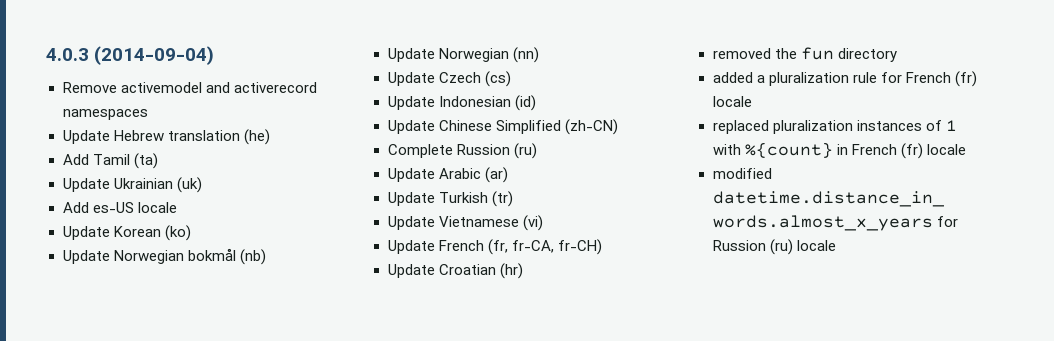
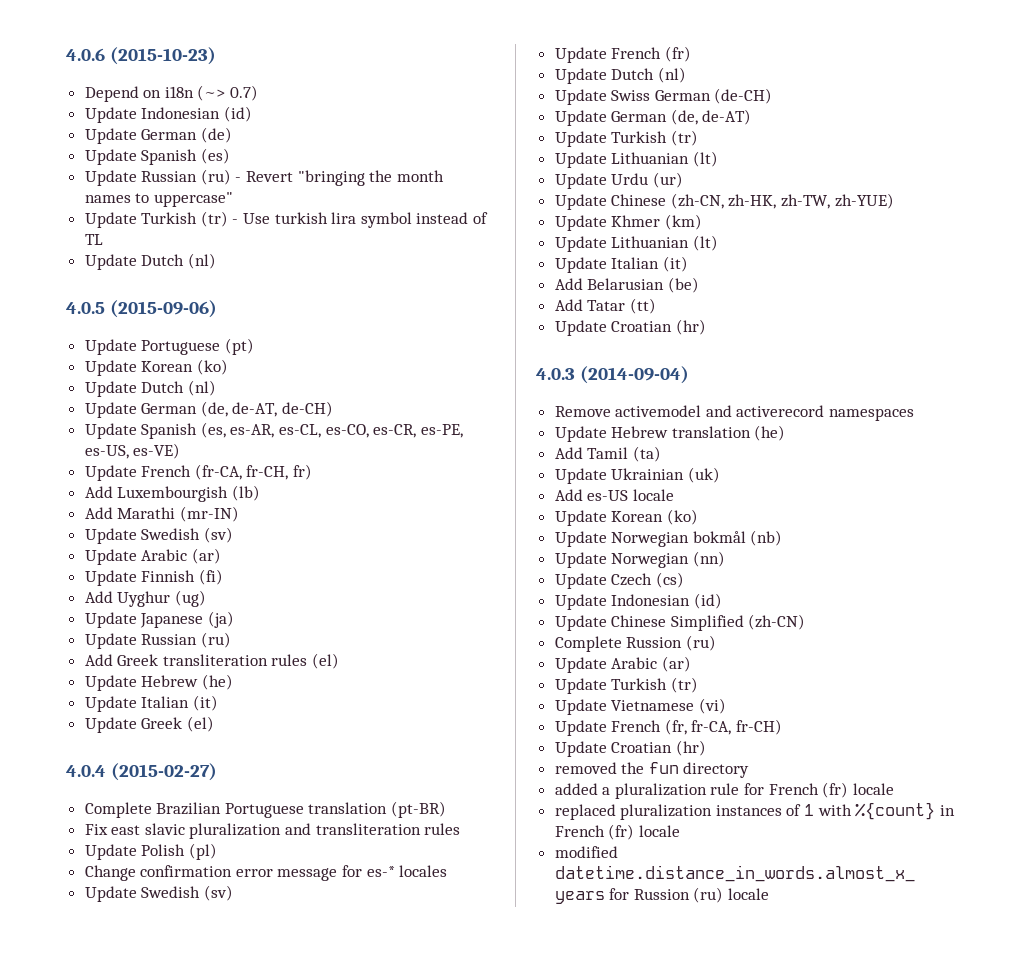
+ 4.0.6 (2015-10-23)
+ Depend on i18n (~> 0.7)
+ Update Indonesian (id)
+ Update German (de)
+ Update Spanish (es)
+ Update Russian (ru) - Revert "bringing the month names to uppercase"
+ Update Turkish (tr) - Use turkish lira symbol instead of TL
+ Update Dutch (nl)
+ 4.0.5 (2015-09-06)
+ Update Portuguese (pt)
+ Update Korean (ko)
+ Update Dutch (nl)
+ Update German (de, de-AT, de-CH)
+ Update Spanish (es, es-AR, es-CL, es-CO, es-CR, es-PE, es-US, es-VE)
+ Update French (fr-CA, fr-CH, fr)
+ Add Luxembourgish (lb)
+ Add Marathi (mr-IN)
+ Update Swedish (sv)
+ Update Arabic (ar)
+ Update Finnish (fi)
+ Add Uyghur (ug)
+ Update Japanese (ja)
+ Update Russian (ru)
+ Add Greek transliteration rules (el)
+ Update Hebrew (he)
+ Update Italian (it)
+ Update Greek (el)
+ 4.0.4 (2015-02-27)
+ Complete Brazilian Portuguese translation (pt-BR)
+ Fix east slavic pluralization and transliteration rules
+ Update Polish (pl)
+ Change confirmation error message for es-* locales
+ Update Swedish (sv)
+ Update French (fr)
+ Update Dutch (nl)
+ Update Swiss German (de-CH)
+ Update German (de, de-AT)
+ Update Turkish (tr)
+ Update Lithuanian (lt)
+ Update Urdu (ur)
+ Update Chinese (zh-CN, zh-HK, zh-TW, zh-YUE)
+ Update Khmer (km)
+ Update Lithuanian (lt)
+ Update Italian (it)
+ Add Belarusian (be)
+ Add Tatar (tt)
+ Update Croatian (hr)

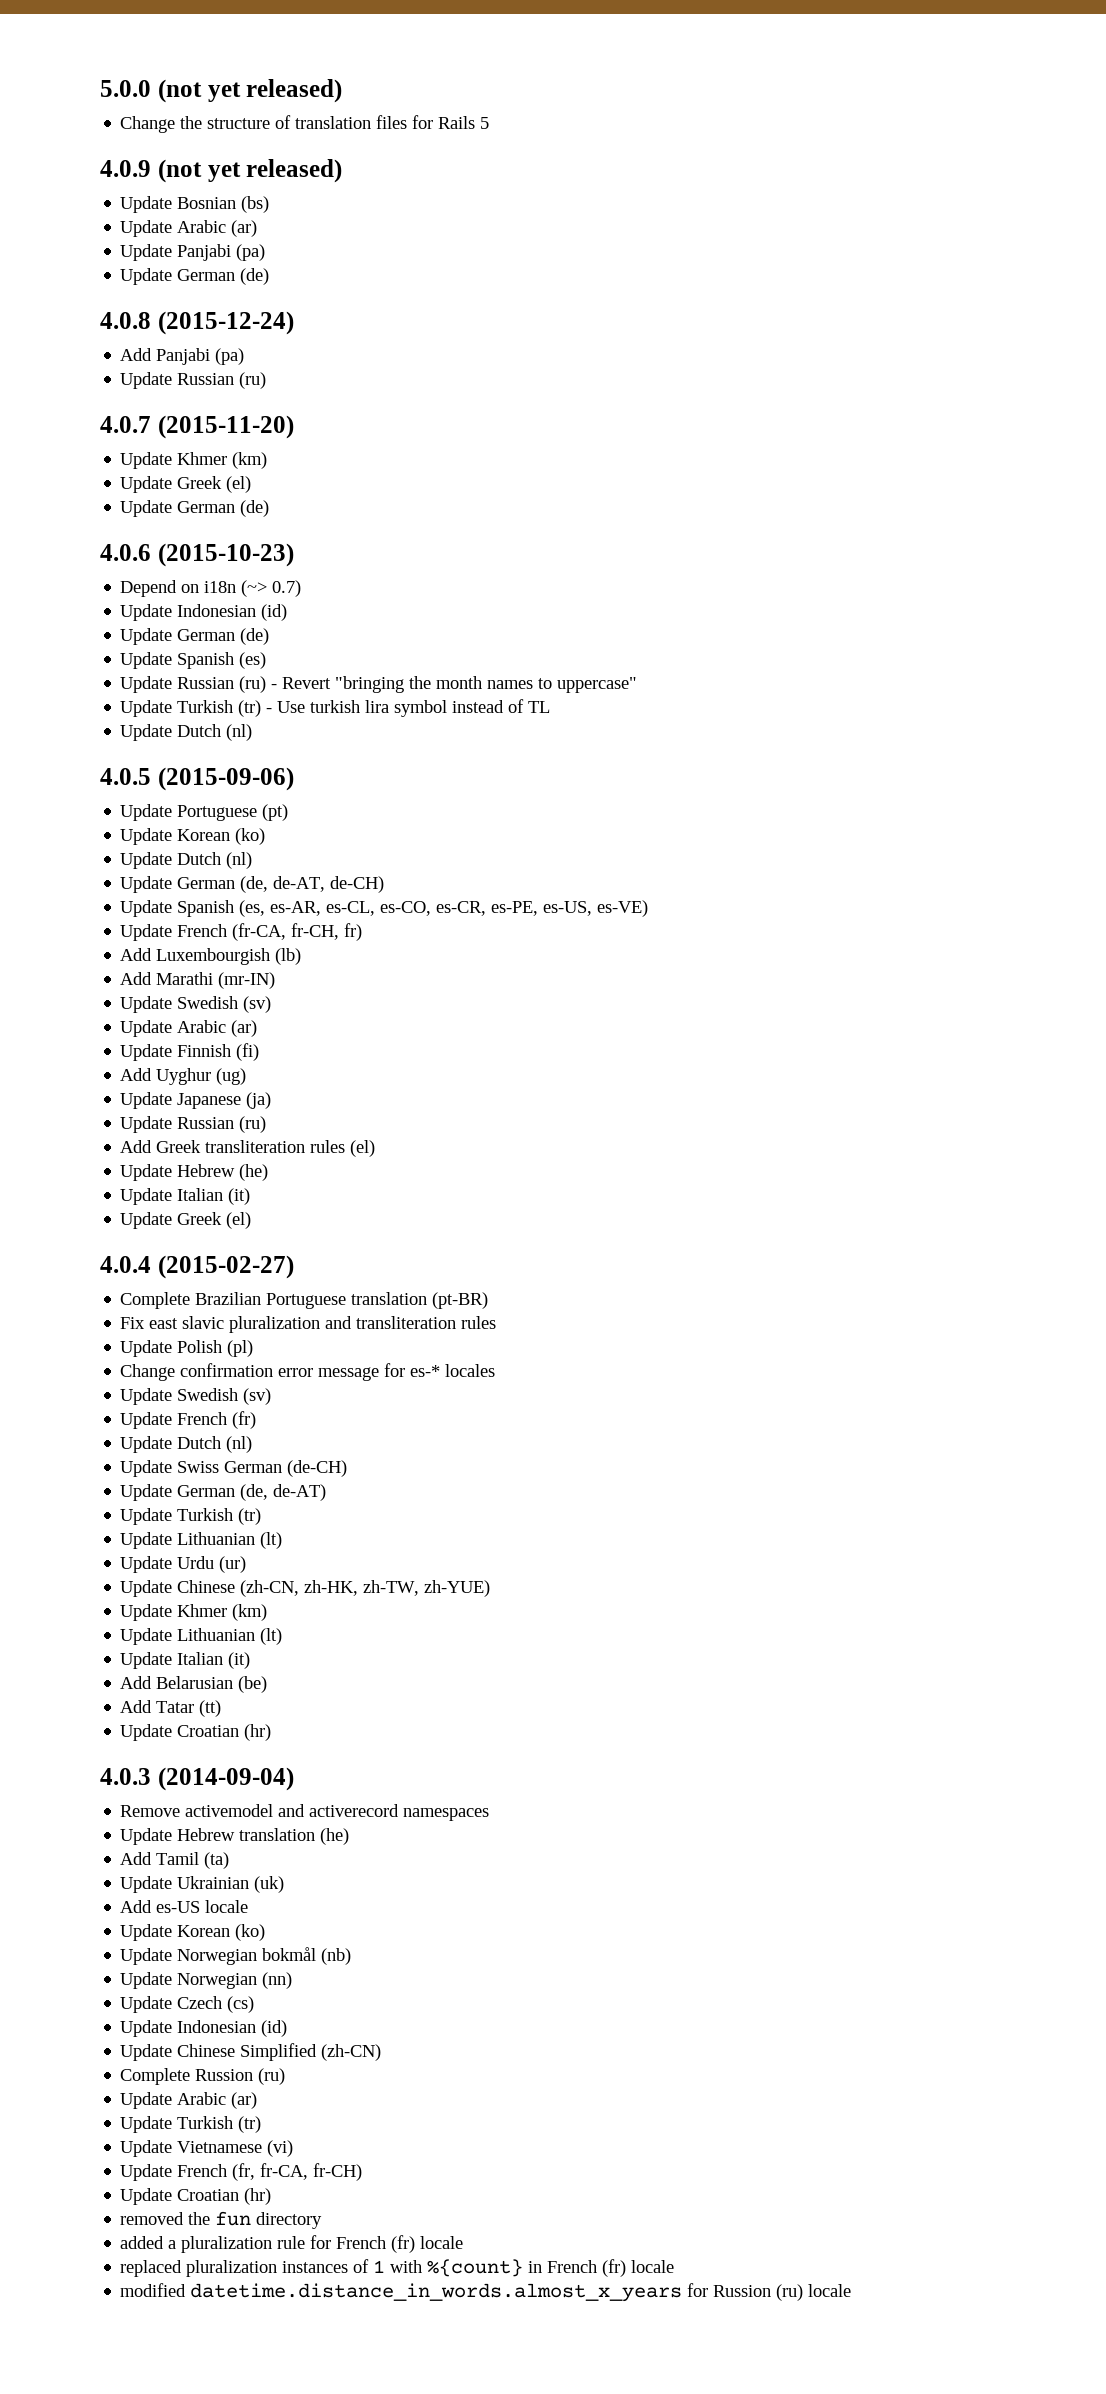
+ 5.0.0 (not yet released)
+ Change the structure of translation files for Rails 5
+ 4.0.9 (not yet released)
+ Update Bosnian (bs)
+ Update Arabic (ar)
+ Update Panjabi (pa)
+ Update German (de)
+ 4.0.8 (2015-12-24)
+ Add Panjabi (pa)
+ Update Russian (ru)
+ 4.0.7 (2015-11-20)
+ Update Khmer (km)
+ Update Greek (el)
+ Update German (de)

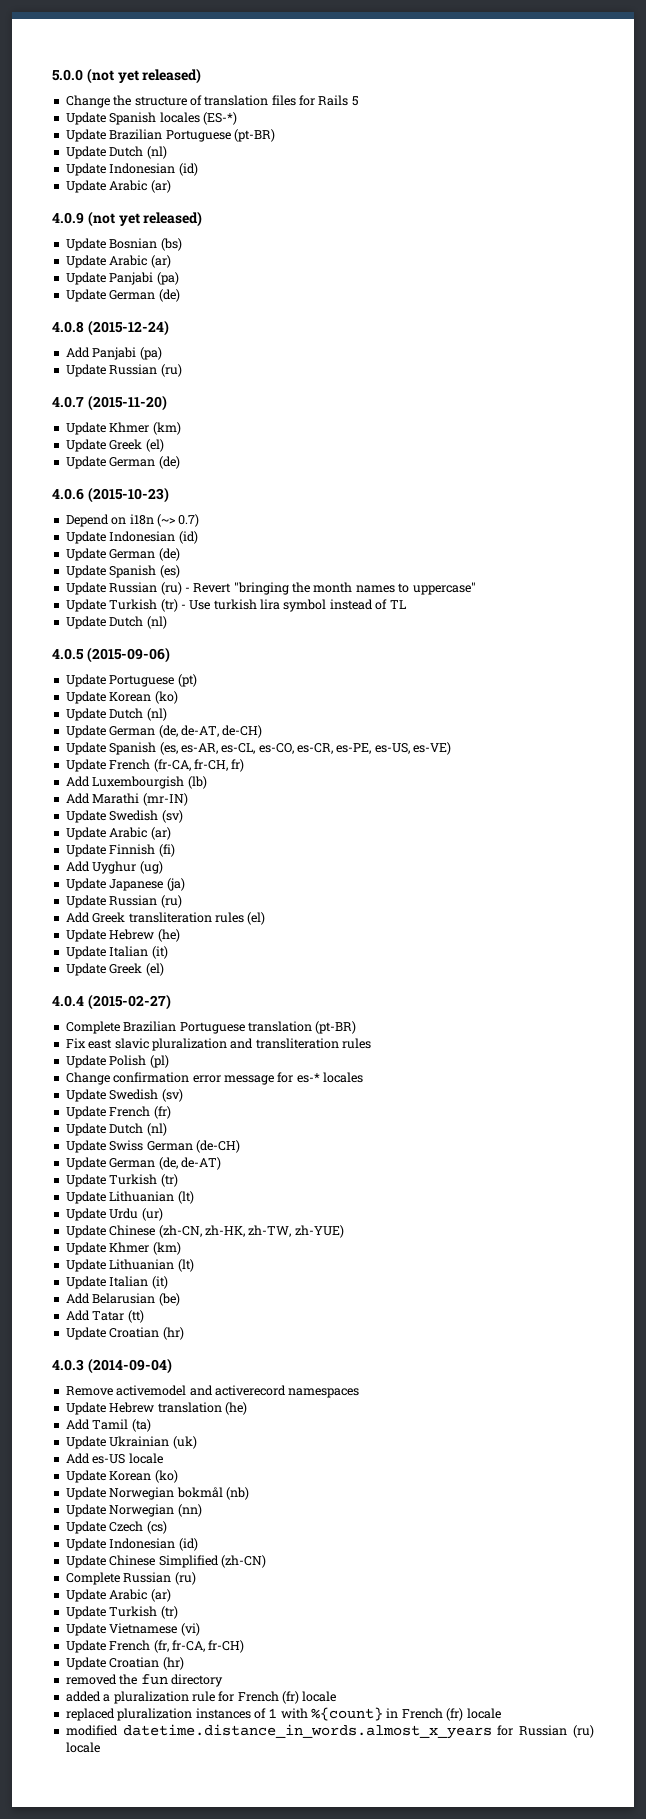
+ Update Spanish locales (ES-*)
+ Update Brazilian Portuguese (pt-BR)
+ Update Dutch (nl)
+ Update Indonesian (id)
+ Update Arabic (ar)
- Complete Russion (ru)
+ Complete Russian (ru)
- modified datetime.distance_in_words.almost_x_years for Russion (ru) locale
+ modified datetime.distance_in_words.almost_x_years for Russian (ru) locale

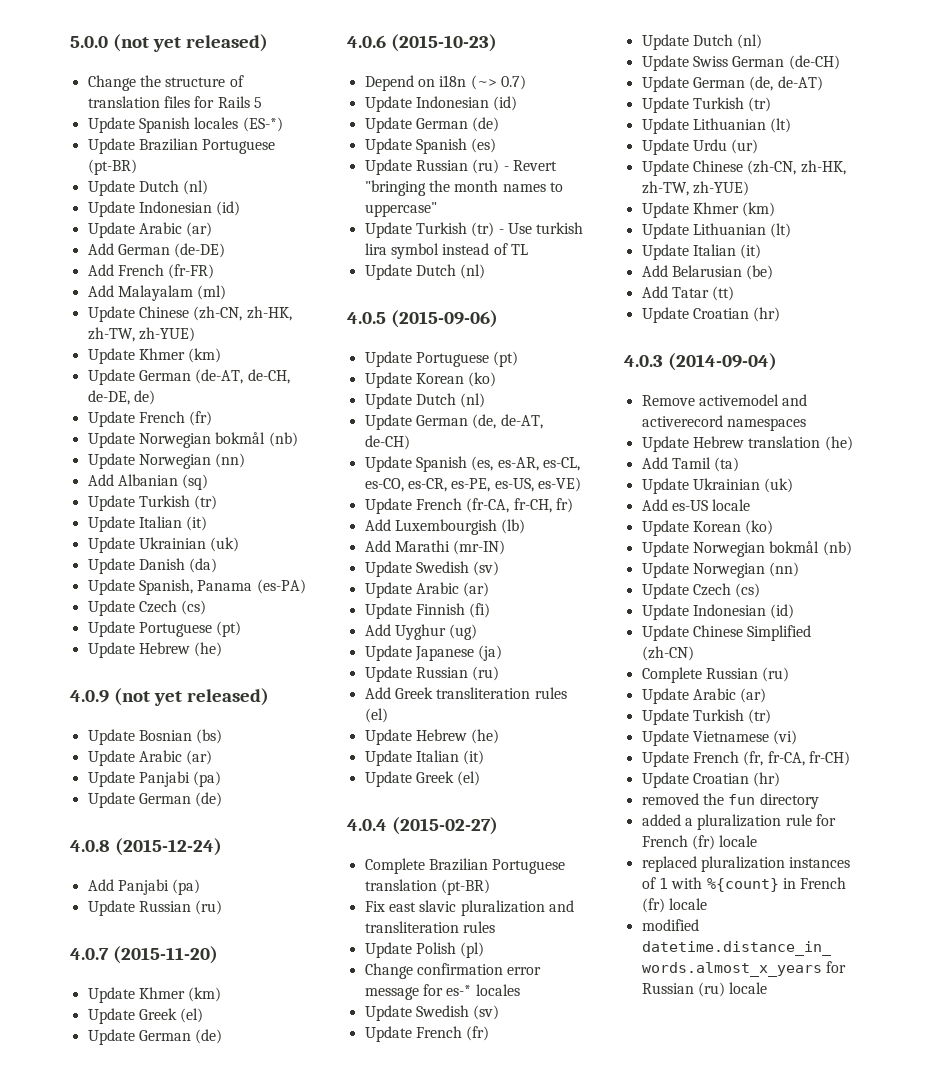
+ Add German (de-DE)
+ Add French (fr-FR)
+ Add Malayalam (ml)
+ Update Chinese (zh-CN, zh-HK, zh-TW, zh-YUE)
+ Update Khmer (km)
+ Update German (de-AT, de-CH, de-DE, de)
+ Update French (fr)
+ Update Norwegian bokmål (nb)
+ Update Norwegian (nn)
+ Add Albanian (sq)
+ Update Turkish (tr)
+ Update Italian (it)
+ Update Ukrainian (uk)
+ Update Danish (da)
+ Update Spanish, Panama (es-PA)
+ Update Czech (cs)
+ Update Portuguese (pt)
+ Update Hebrew (he)

